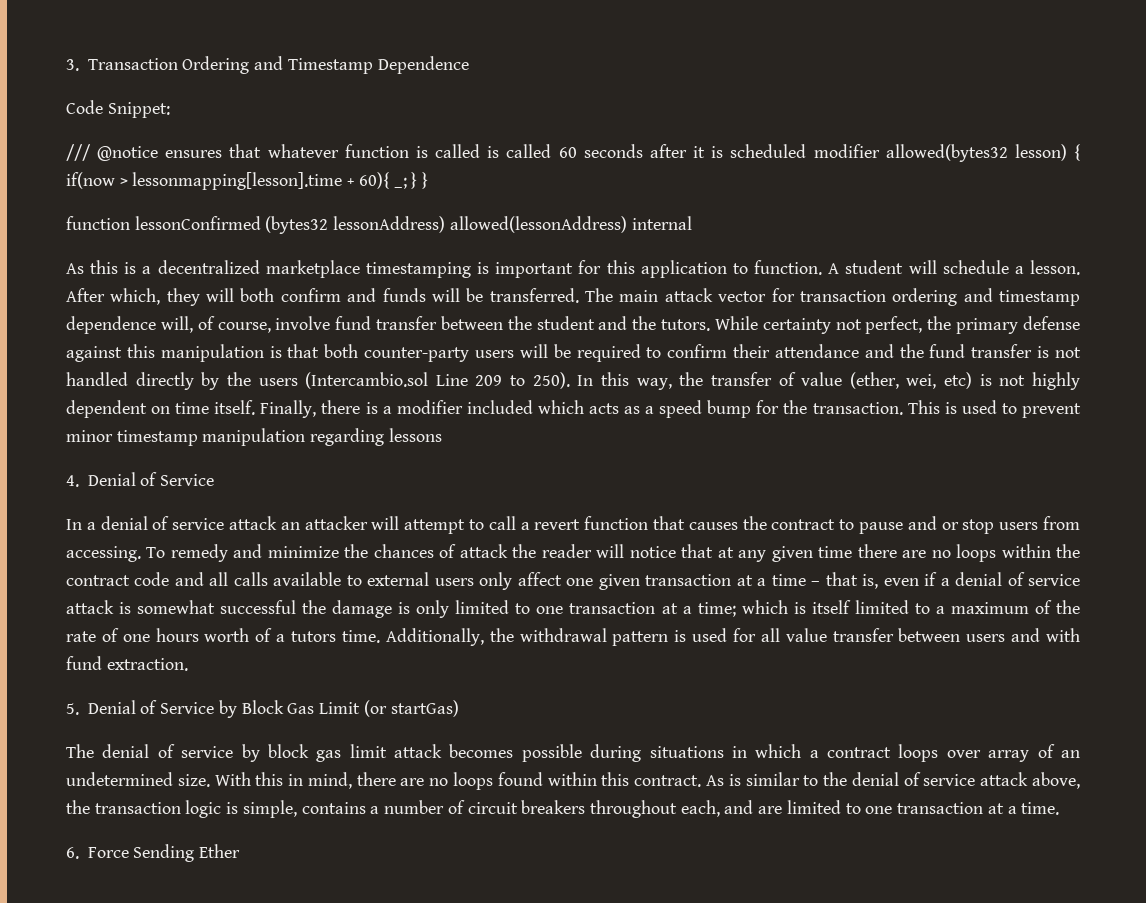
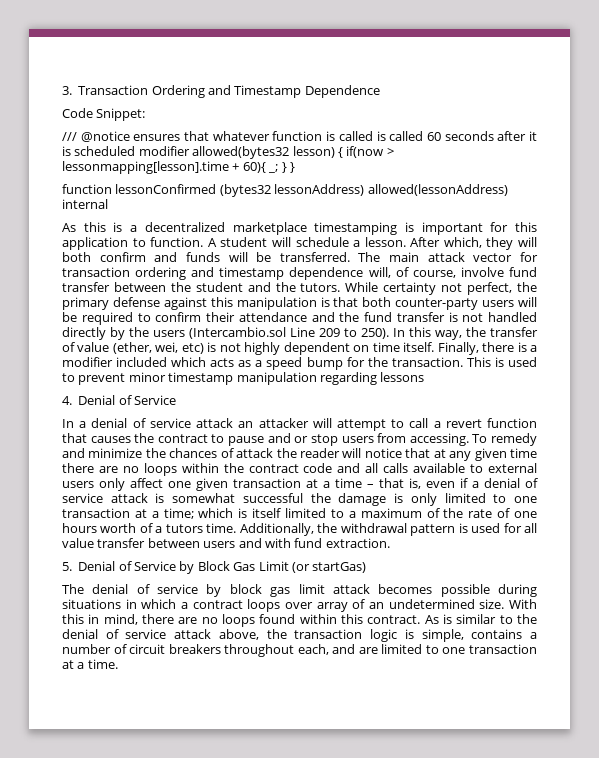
- 6. Force Sending Ether

